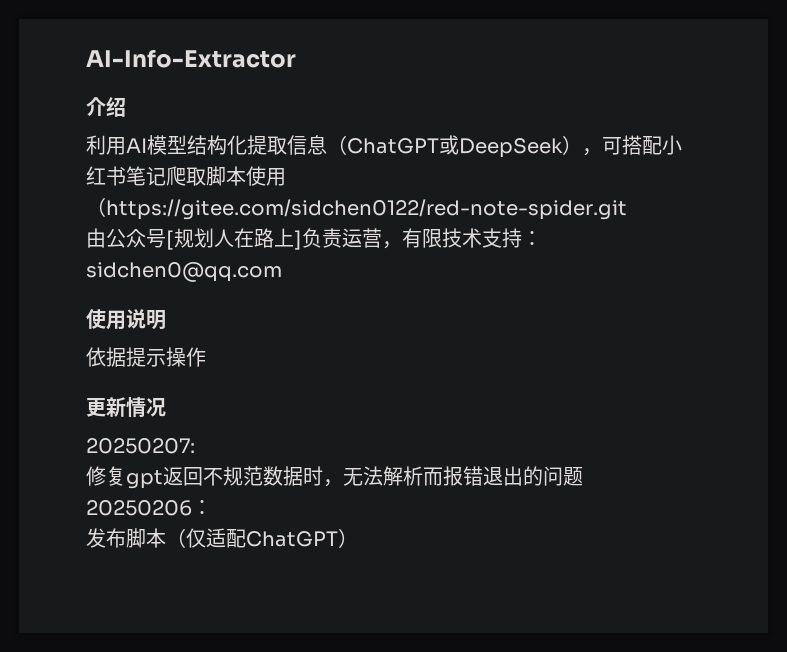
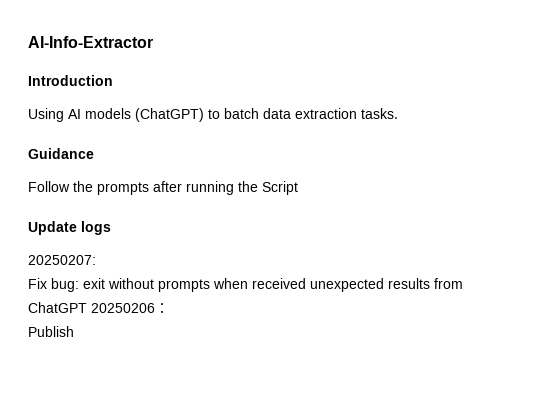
- 介绍
- 利用AI模型结构化提取信息（ChatGPT或DeepSeek），可搭配小红书笔记爬取脚本使用（https://gitee.com/sidchen0122/red-note-spider.git
- 由公众号[规划人在路上]负责运营，有限技术支持：sidchen0@qq.com
- 使用说明
- 依据提示操作
- 更新情况
+ Introduction
+ Using AI models (ChatGPT) to batch data extraction tasks.
+ Guidance
+ Follow the prompts after running the Script
+ Update logs
  20250207:
- 修复gpt返回不规范数据时，无法解析而报错退出的问题20250206：
- 发布脚本（仅适配ChatGPT）
+ Fix bug: exit without prompts when received unexpected results from ChatGPT 20250206：
+ Publish

